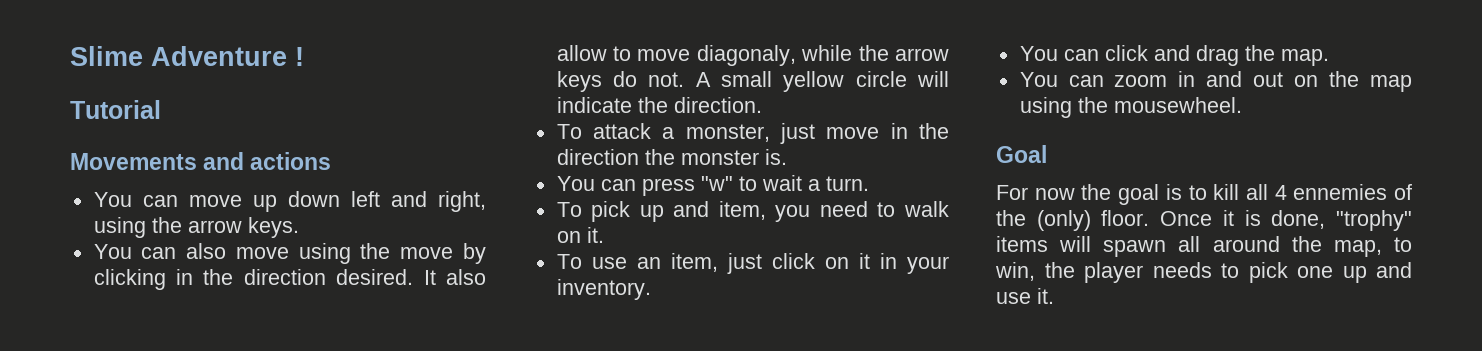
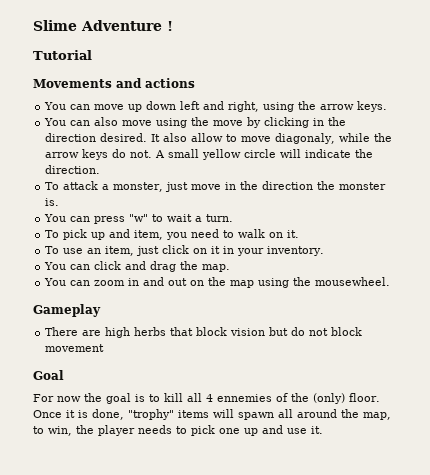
+ Gameplay
+ There are high herbs that block vision but do not block movement

